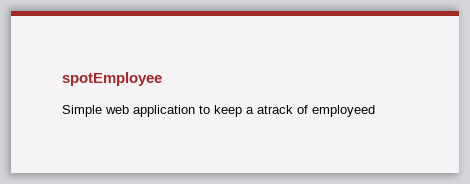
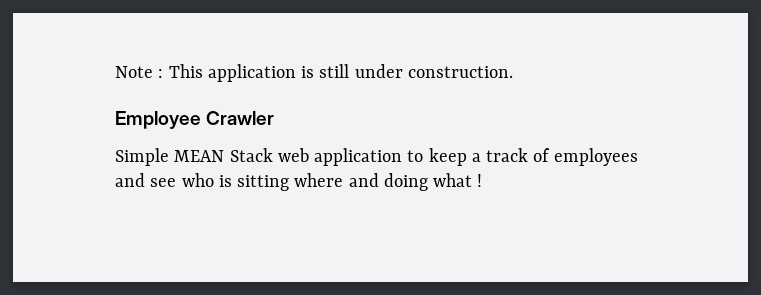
- spotEmployee
+ Note : This application is still under construction.
+ Employee Crawler
- Simple web application to keep a atrack of employeed
+ Simple MEAN Stack web application to keep a track of employees and see who is sitting where and doing what !

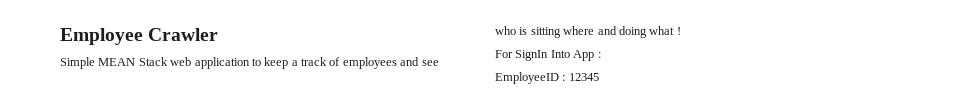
- Note : This application is still under construction.
+ For SignIn Into App :
+ EmployeeID : 12345

